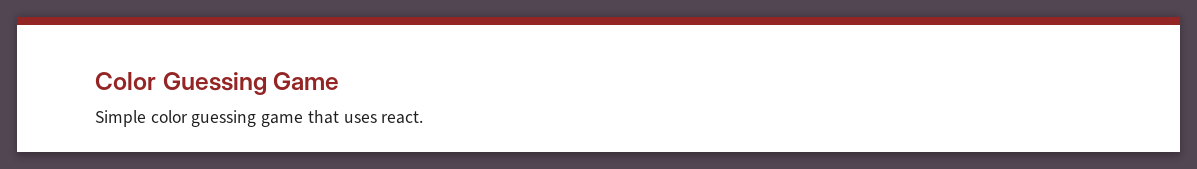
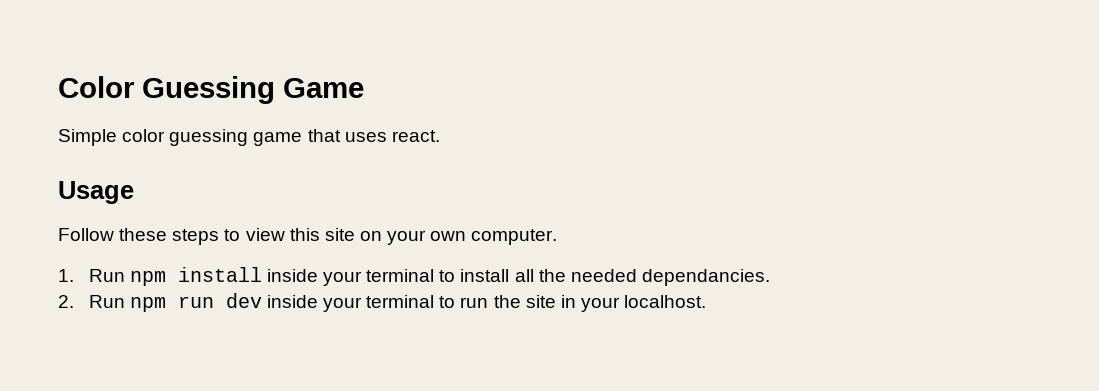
+ Usage
+ Follow these steps to view this site on your own computer.
+ 1. Run npm install inside your terminal to install all the needed dependancies.
+ 2. Run npm run dev inside your terminal to run the site in your localhost.

